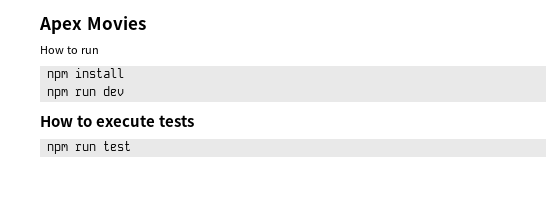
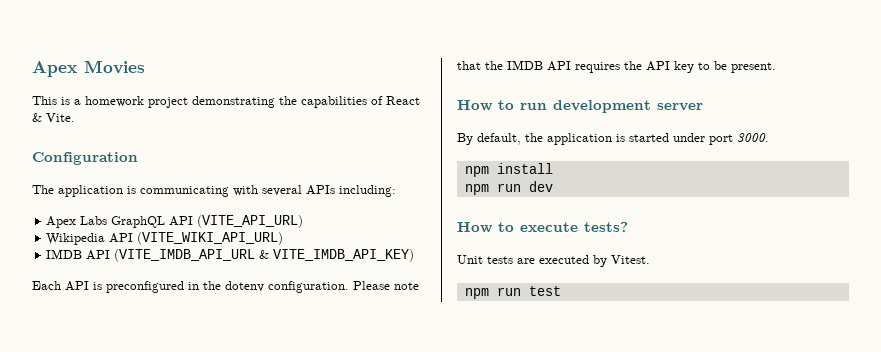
- How to run
+ This is a homework project demonstrating the capabilities of React & Vite.
+ Configuration
+ The application is communicating with several APIs including:
+ Apex Labs GraphQL API (VITE_API_URL)
+ Wikipedia API (VITE_WIKI_API_URL)
+ IMDB API (VITE_IMDB_API_URL & VITE_IMDB_API_KEY)
+ Each API is preconfigured in the dotenv configuration. Please note that the IMDB API requires the API key to be present.
+ How to run development server
+ By default, the application is started under port 3000.
- How to execute tests
+ How to execute tests?
+ Unit tests are executed by Vitest.

